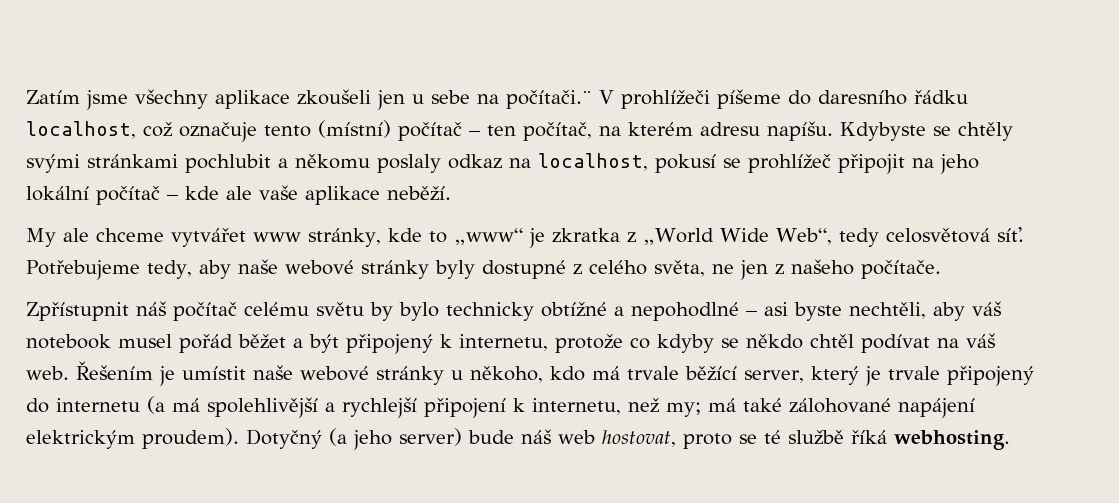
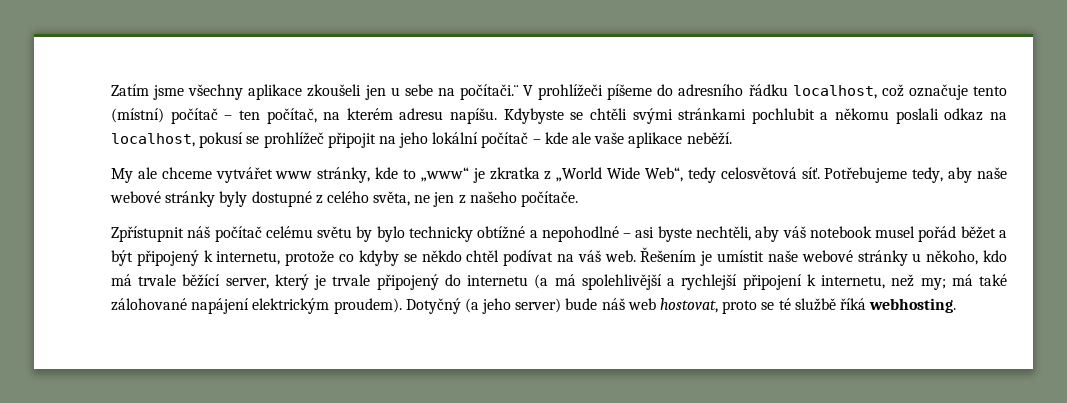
- Zatím jsme všechny aplikace zkoušeli jen u sebe na počítači.¨ V prohlížeči píšeme do daresního řádku localhost, což označuje tento (místní) počítač – ten počítač, na kterém adresu napíšu.
+ Zatím jsme všechny aplikace zkoušeli jen u sebe na počítači.¨ V prohlížeči píšeme do adresního řádku localhost, což označuje tento (místní) počítač – ten počítač, na kterém adresu napíšu.
- Kdybyste se chtěly svými stránkami pochlubit a někomu poslaly odkaz na localhost, pokusí se prohlížeč připojit na jeho lokální počítač – kde ale vaše aplikace neběží.
+ Kdybyste se chtěli svými stránkami pochlubit a někomu poslali odkaz na localhost, pokusí se prohlížeč připojit na jeho lokální počítač – kde ale vaše aplikace neběží.

